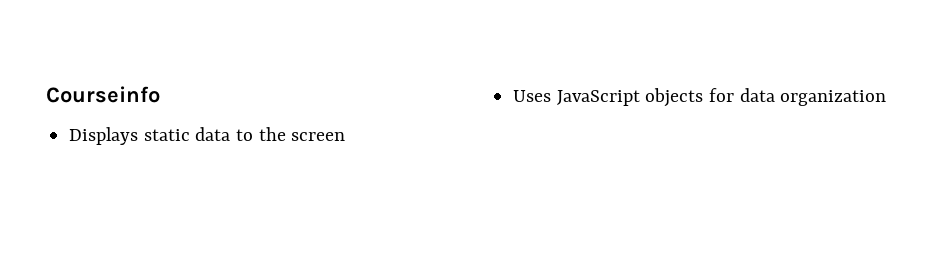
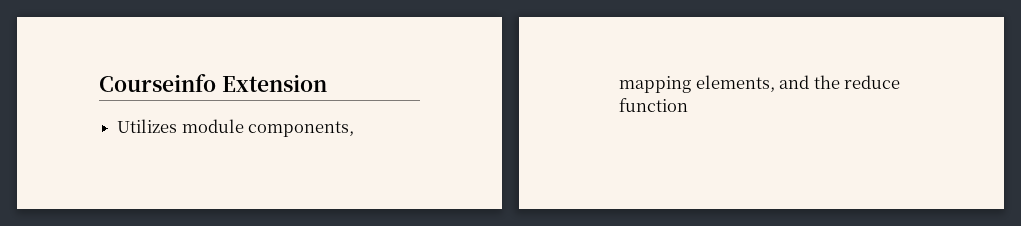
- Courseinfo
- Displays static data to the screen
- Uses JavaScript objects for data organization
+ Courseinfo Extension
+ Utilizes module components, mapping elements, and the reduce function

